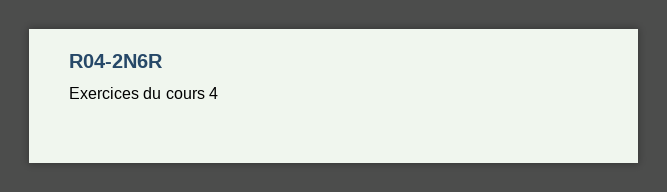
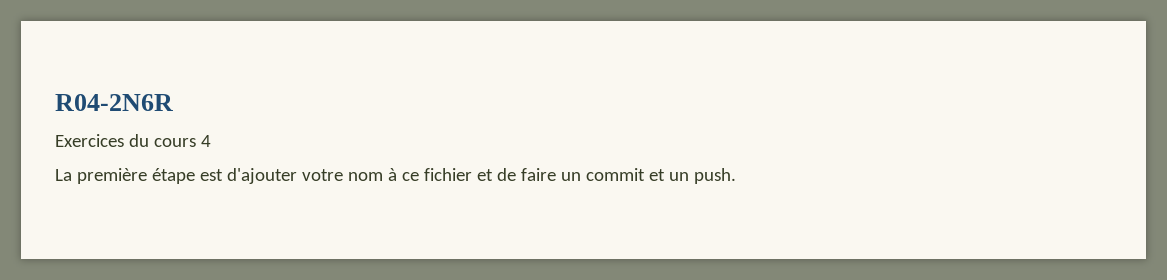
+ La première étape est d'ajouter votre nom à ce fichier et de faire un commit et un push.

